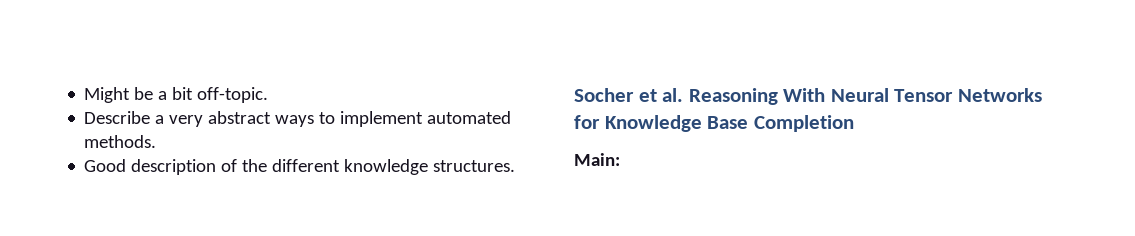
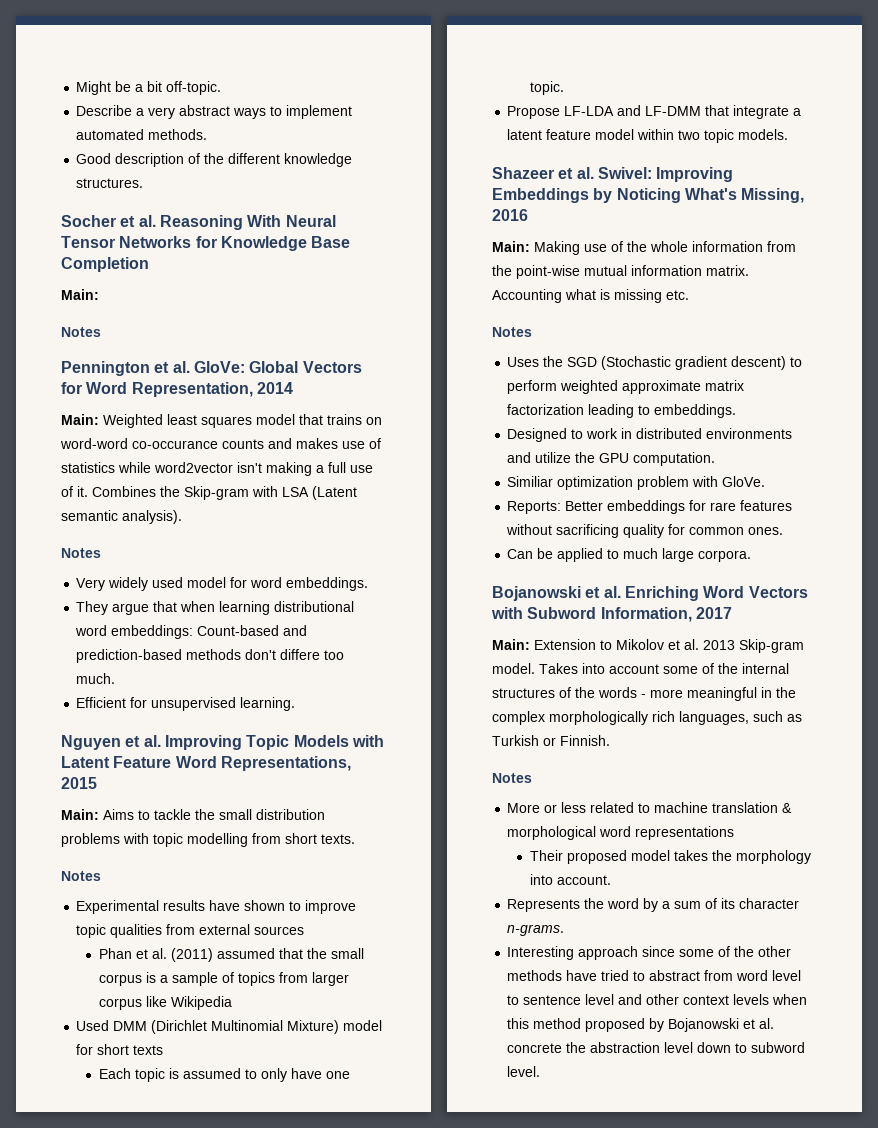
  Socher et al. Reasoning With Neural Tensor Networks for Knowledge Base Completion
  Main:
+ Notes
+ Pennington et al. GloVe: Global Vectors for Word Representation, 2014
+ Main: Weighted least squares model that trains on word-word co-occurance counts and makes use of statistics while word2vector isn't making a full use of it. Combines the Skip-gram with LSA (Latent semantic analysis).
+ Notes
+ Very widely used model for word embeddings.
+ They argue that when learning distributional word embeddings: Count-based and prediction-based methods don't differe too much.
+ Efficient for unsupervised learning.
+ Nguyen et al. Improving Topic Models with Latent Feature Word Representations, 2015
+ Main: Aims to tackle the small distribution problems with topic modelling from short texts.
+ Notes
+ Experimental results have shown to improve topic qualities from external sources
+ Phan et al. (2011) assumed that the small corpus is a sample of topics from larger corpus like Wikipedia
+ Used DMM (Dirichlet Multinomial Mixture) model for short texts
+ Each topic is assumed to only have one topic.
+ Propose LF-LDA and LF-DMM that integrate a latent feature model within two topic models.
+ Shazeer et al. Swivel: Improving Embeddings by Noticing What's Missing, 2016
+ Main: Making use of the whole information from the point-wise mutual information matrix. Accounting what is missing etc.
+ Notes
+ Uses the SGD (Stochastic gradient descent) to perform weighted approximate matrix factorization leading to embeddings.
+ Designed to work in distributed environments and utilize the GPU computation.
+ Similiar optimization problem with GloVe.
+ Reports: Better embeddings for rare features without sacrificing quality for common ones.
+ Can be applied to much large corpora.
+ Bojanowski et al. Enriching Word Vectors with Subword Information, 2017
+ Main: Extension to Mikolov et al. 2013 Skip-gram model. Takes into account some of the internal structures of the words - more meaningful in the complex morphologically rich languages, such as Turkish or Finnish.
+ Notes
+ More or less related to machine translation & morphological word representations
+ Their proposed model takes the morphology into account.
+ Represents the word by a sum of its character n-grams.
+ Interesting approach since some of the other methods have tried to abstract from word level to sentence level and other context levels when this method proposed by Bojanowski et al. concrete the abstraction level down to subword level.

